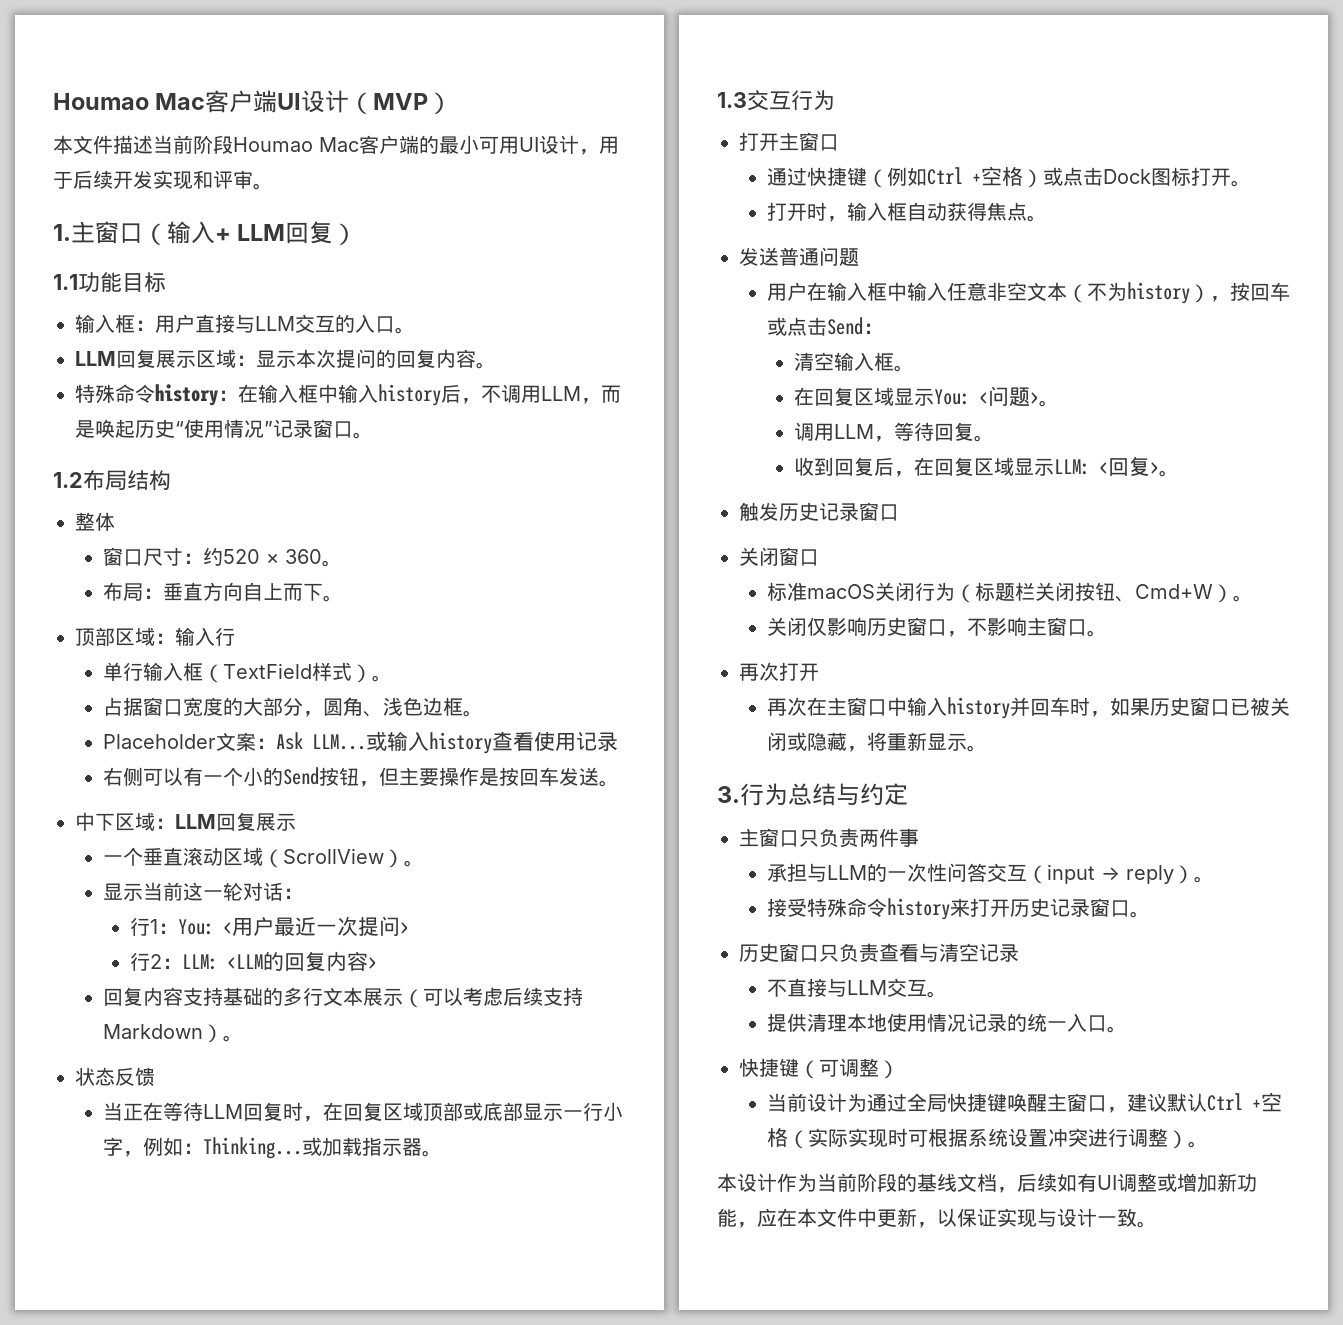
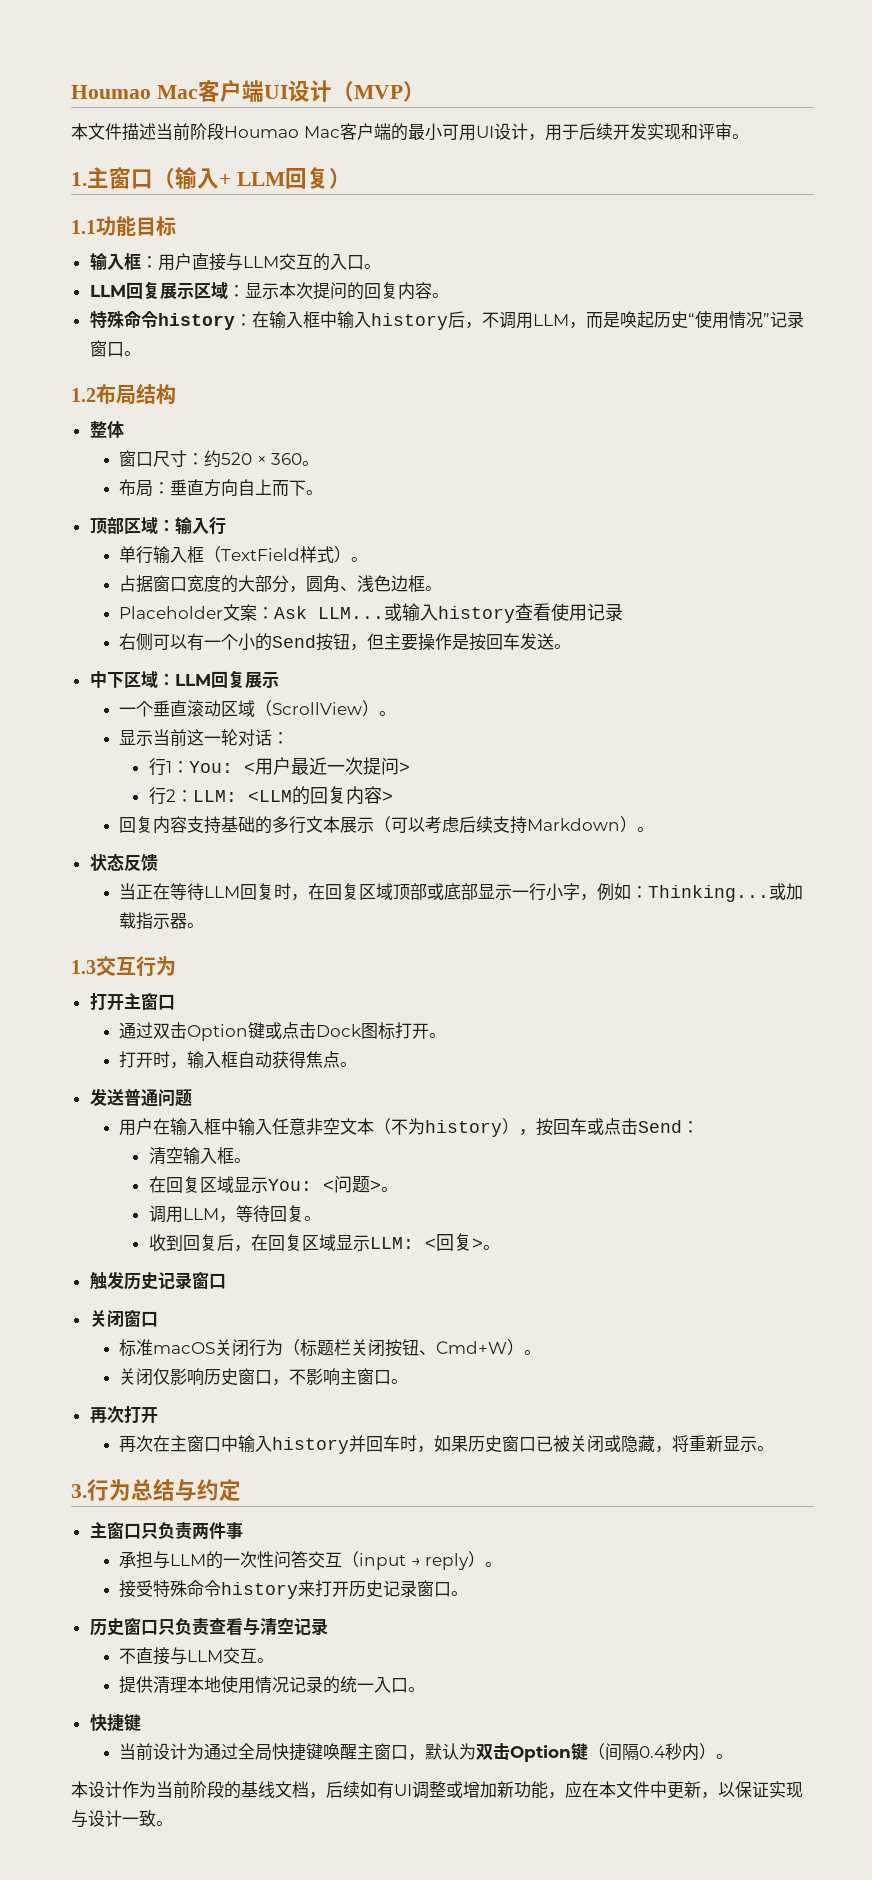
- 通过快捷键（例如Ctrl +空格）或点击Dock图标打开。
+ 通过双击Option键或点击Dock图标打开。
  提供清理本地使用情况记录的统一入口。
- 快捷键（可调整）
+ 快捷键
- 当前设计为通过全局快捷键唤醒主窗口，建议默认Ctrl +空格（实际实现时可根据系统设置冲突进行调整）。
+ 当前设计为通过全局快捷键唤醒主窗口，默认为双击Option键（间隔0.4秒内）。

